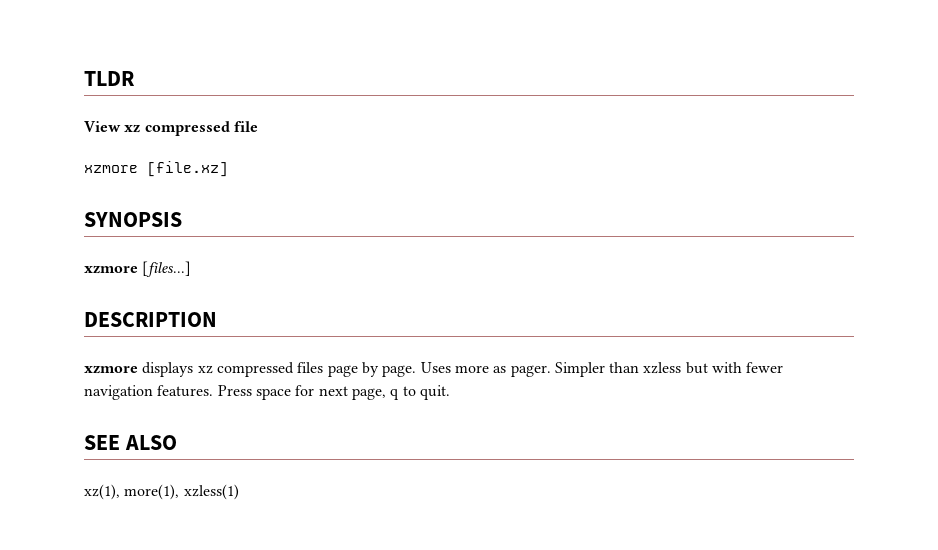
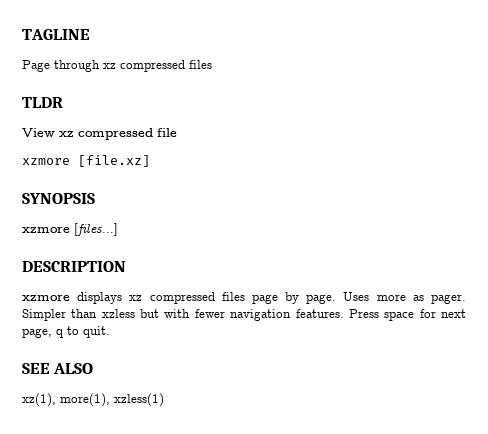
+ TAGLINE
+ Page through xz compressed files

